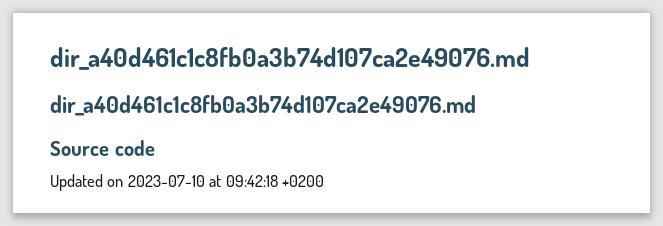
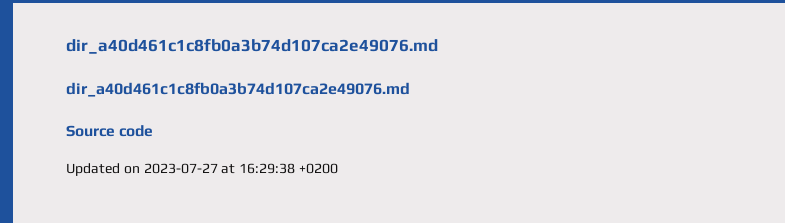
- Updated on 2023-07-10 at 09:42:18 +0200
+ Updated on 2023-07-27 at 16:29:38 +0200

